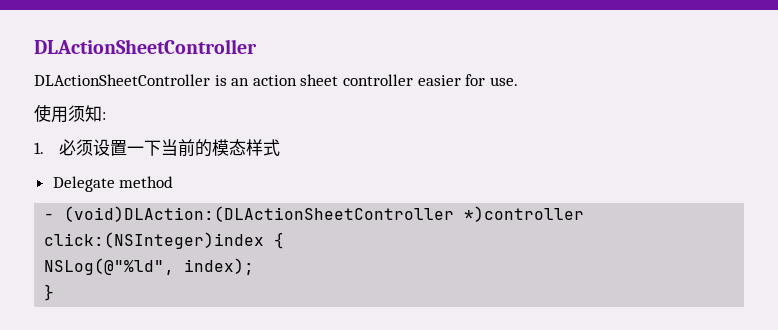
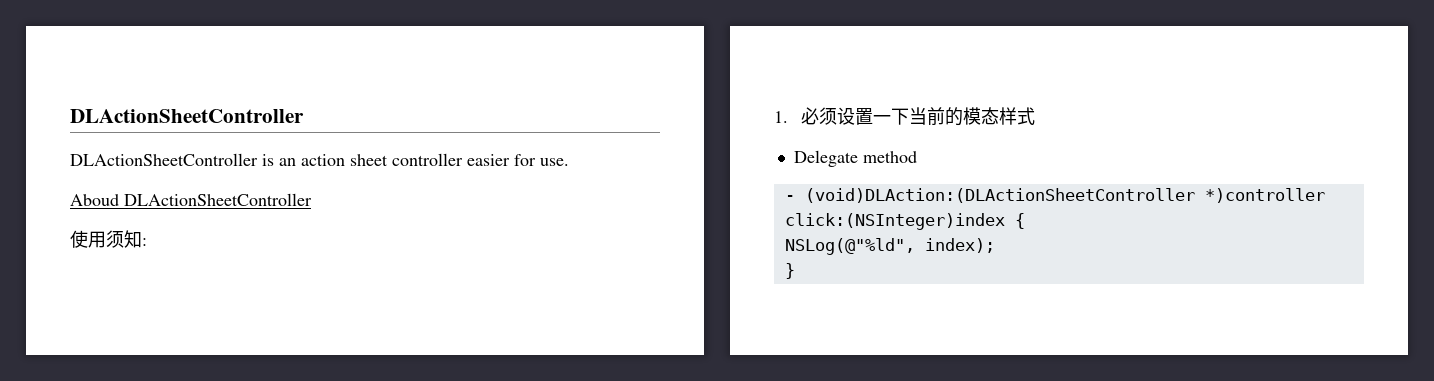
+ Aboud DLActionSheetController

